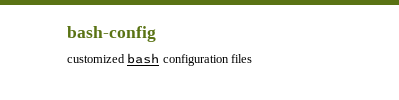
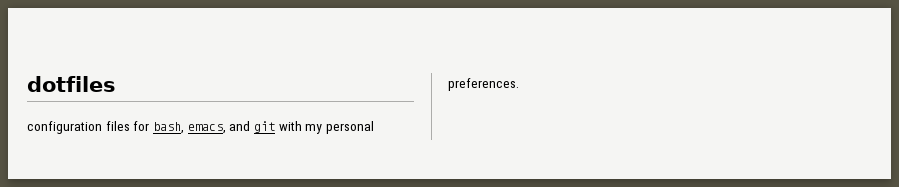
- bash-config
- customized bash configuration files
+ dotfiles
+ configuration files for bash, emacs, and git with my personal preferences.

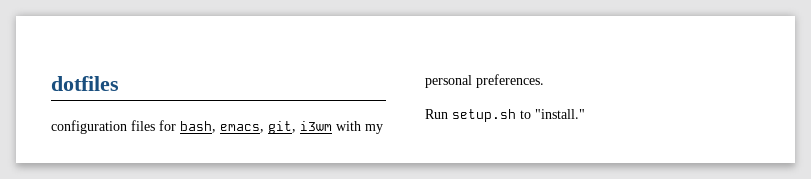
- configuration files for bash, emacs, and git with my personal preferences.
+ configuration files for bash, emacs, git, i3wm with my personal preferences.
+ Run setup.sh to "install."

